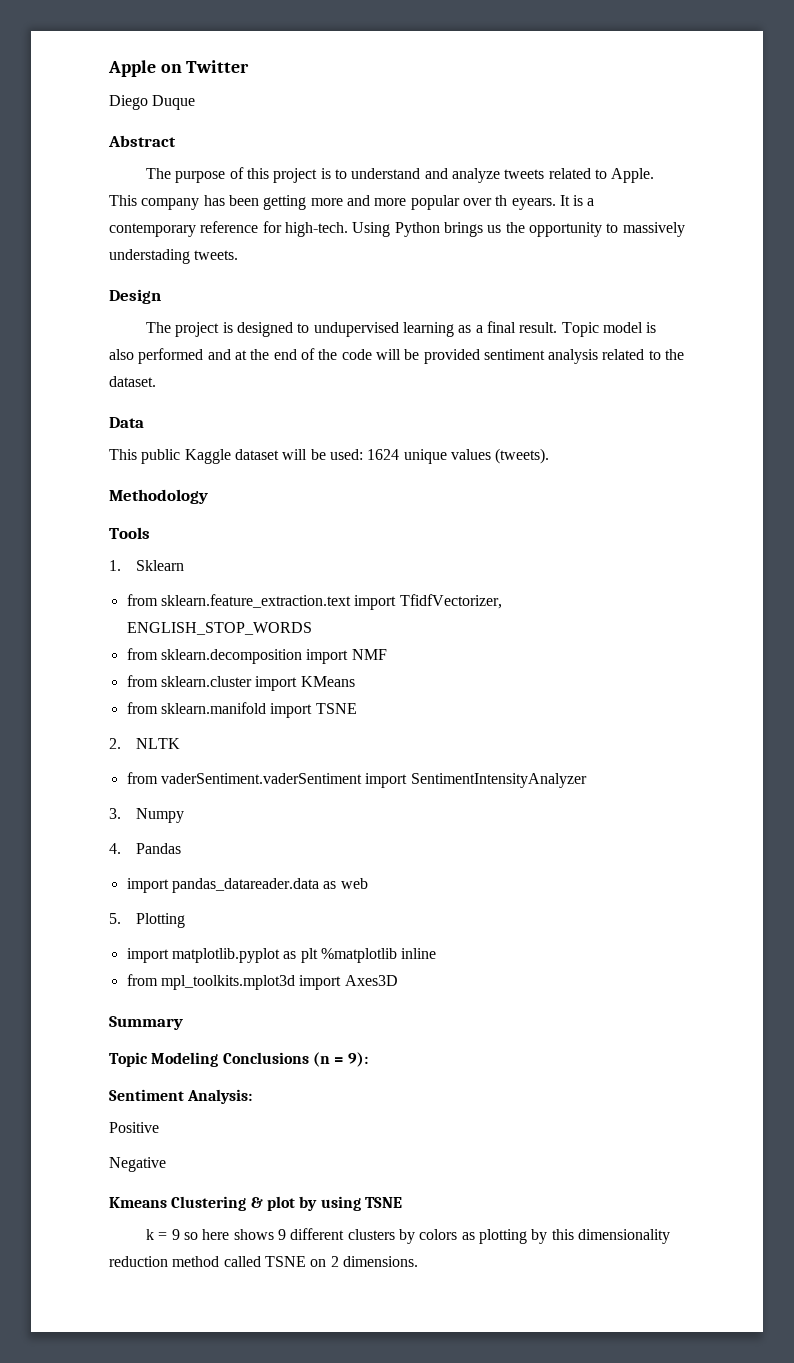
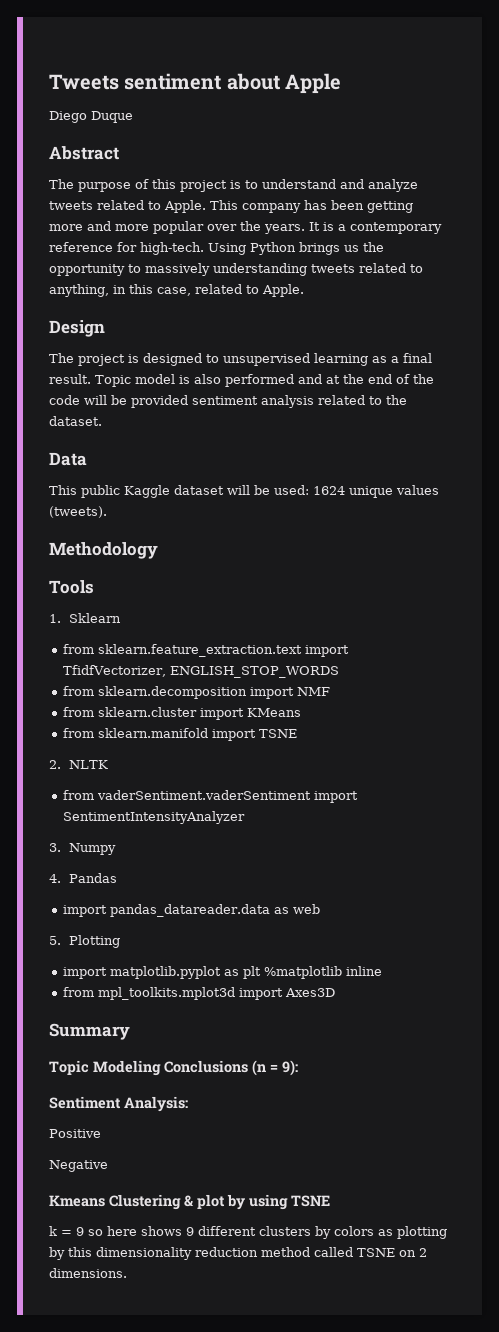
- Apple on Twitter
+ Tweets sentiment about Apple
- This company has been getting more and more popular over th eyears.
+ This company has been getting more and more popular over the years.
- Using Python brings us the opportunity to massively understading tweets.
+ Using Python brings us the opportunity to massively understanding tweets related to anything, in this case, related to Apple.
- The project is designed to undupervised learning as a final result.
+ The project is designed to unsupervised learning as a final result.

